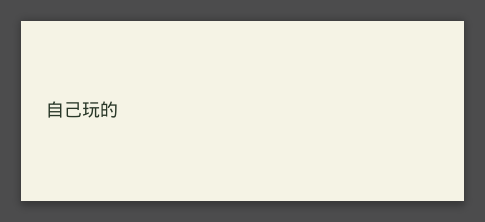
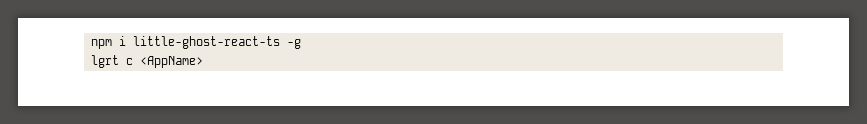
- 自己玩的
+ npm i little-ghost-react-ts -g
+ lgrt c <AppName>

